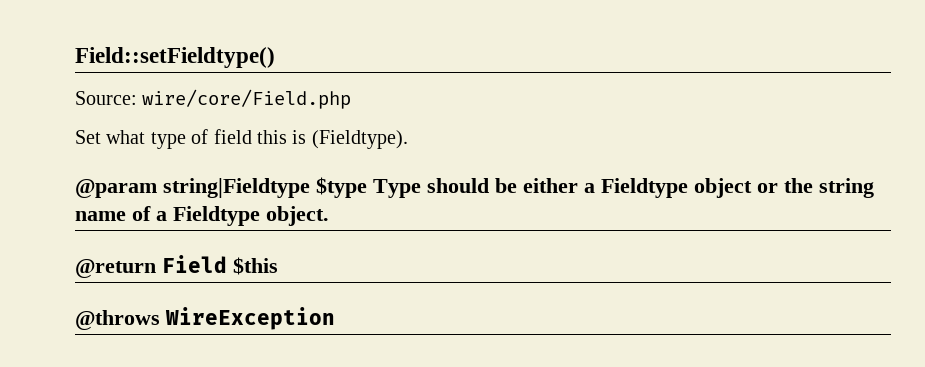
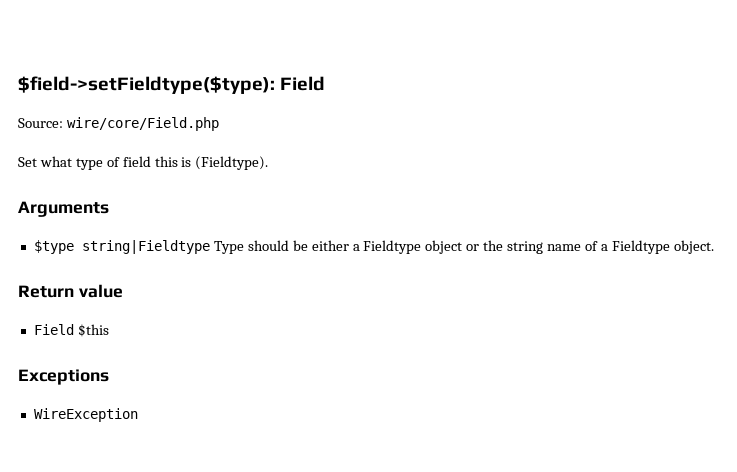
- Field::setFieldtype()
+ $field->setFieldtype($type): Field
- @param string|Fieldtype $type Type should be either a Fieldtype object or the string name of a Fieldtype object.
+ Arguments
+ $type string|Fieldtype Type should be either a Fieldtype object or the string name of a Fieldtype object.
- @return Field $this
+ Return value
+ Field $this
- @throws WireException
+ Exceptions
+ WireException

